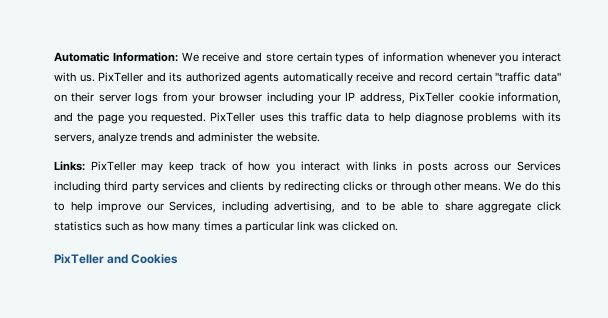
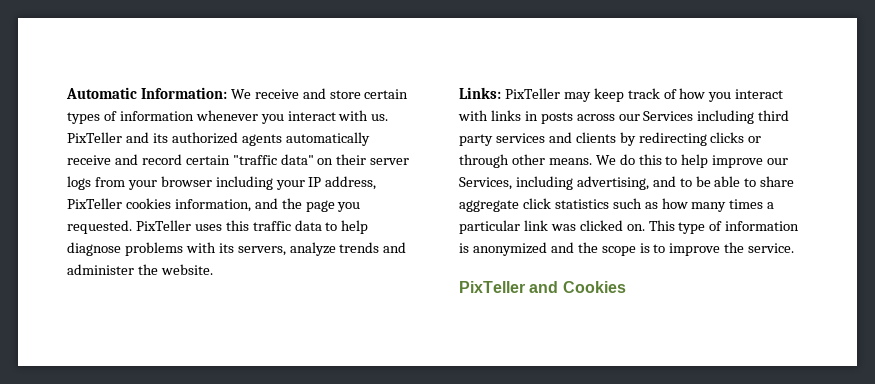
- PixTeller and its authorized agents automatically receive and record certain "traffic data" on their server logs from your browser including your IP address, PixTeller cookie information, and the page you requested.
+ PixTeller and its authorized agents automatically receive and record certain "traffic data" on their server logs from your browser including your IP address, PixTeller cookies information, and the page you requested.
+ This type of information is anonymized and the scope is to improve the service.

